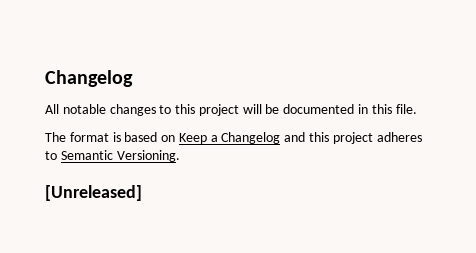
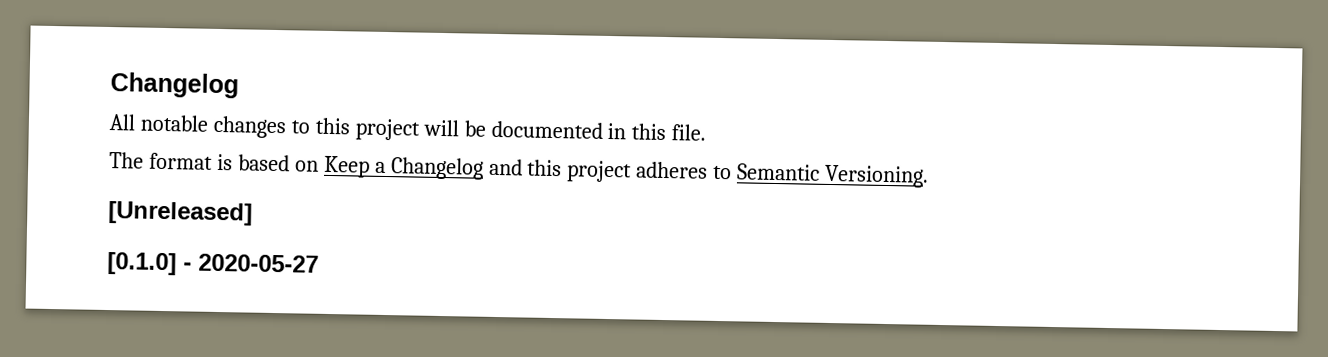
+ [0.1.0] - 2020-05-27

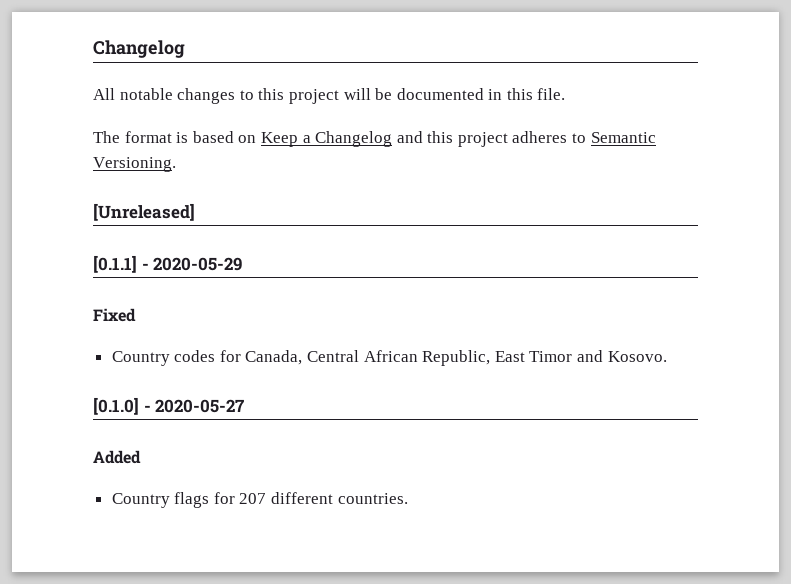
+ [0.1.1] - 2020-05-29
+ Fixed
+ Country codes for Canada, Central African Republic, East Timor and Kosovo.
  [0.1.0] - 2020-05-27
+ Added
+ Country flags for 207 different countries.

